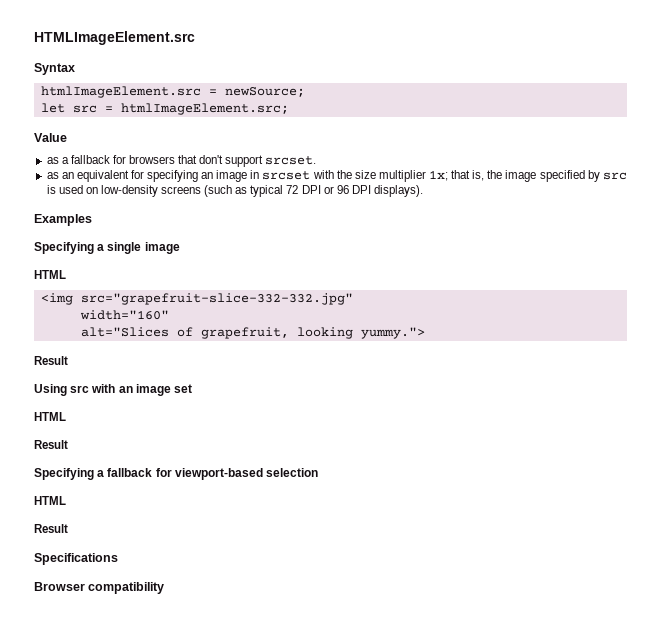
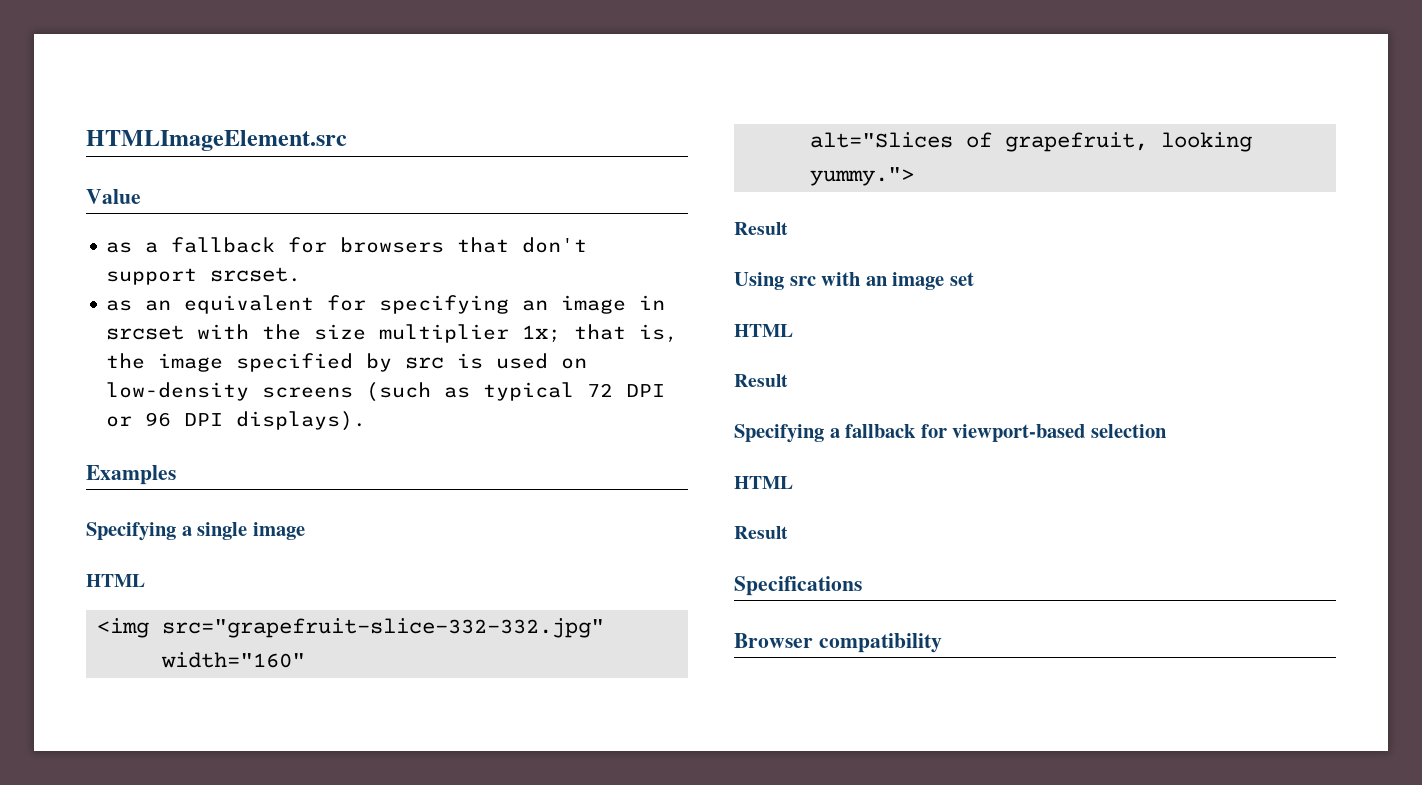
- Syntax
- htmlImageElement.src = newSource;
- let src = htmlImageElement.src;

